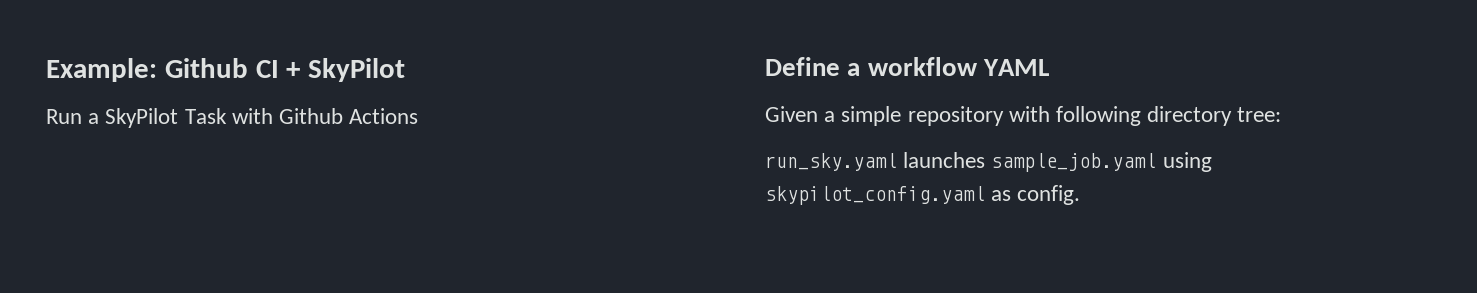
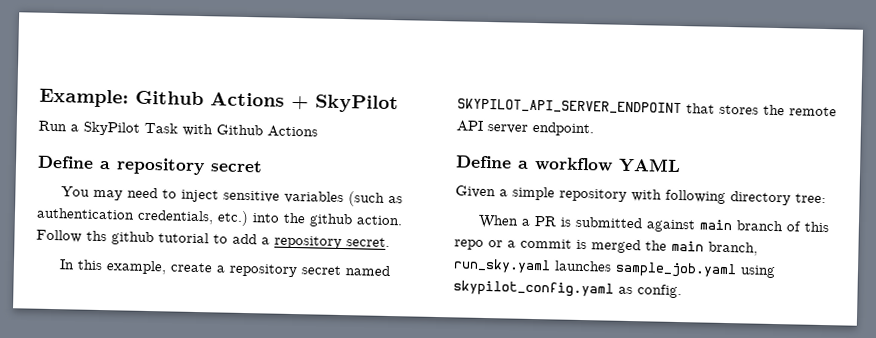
- Example: Github CI + SkyPilot
+ Example: Github Actions + SkyPilot
+ Define a repository secret
+ You may need to inject sensitive variables (such as authentication credentials, etc.) into the github action. Follow ths github tutorial to add a repository secret.
+ In this example, create a repository secret named SKYPILOT_API_SERVER_ENDPOINT that stores the remote API server endpoint.
- run_sky.yaml launches sample_job.yaml using skypilot_config.yaml as config.
+ When a PR is submitted against main branch of this repo or a commit is merged the main branch, run_sky.yaml launches sample_job.yaml using skypilot_config.yaml as config.

